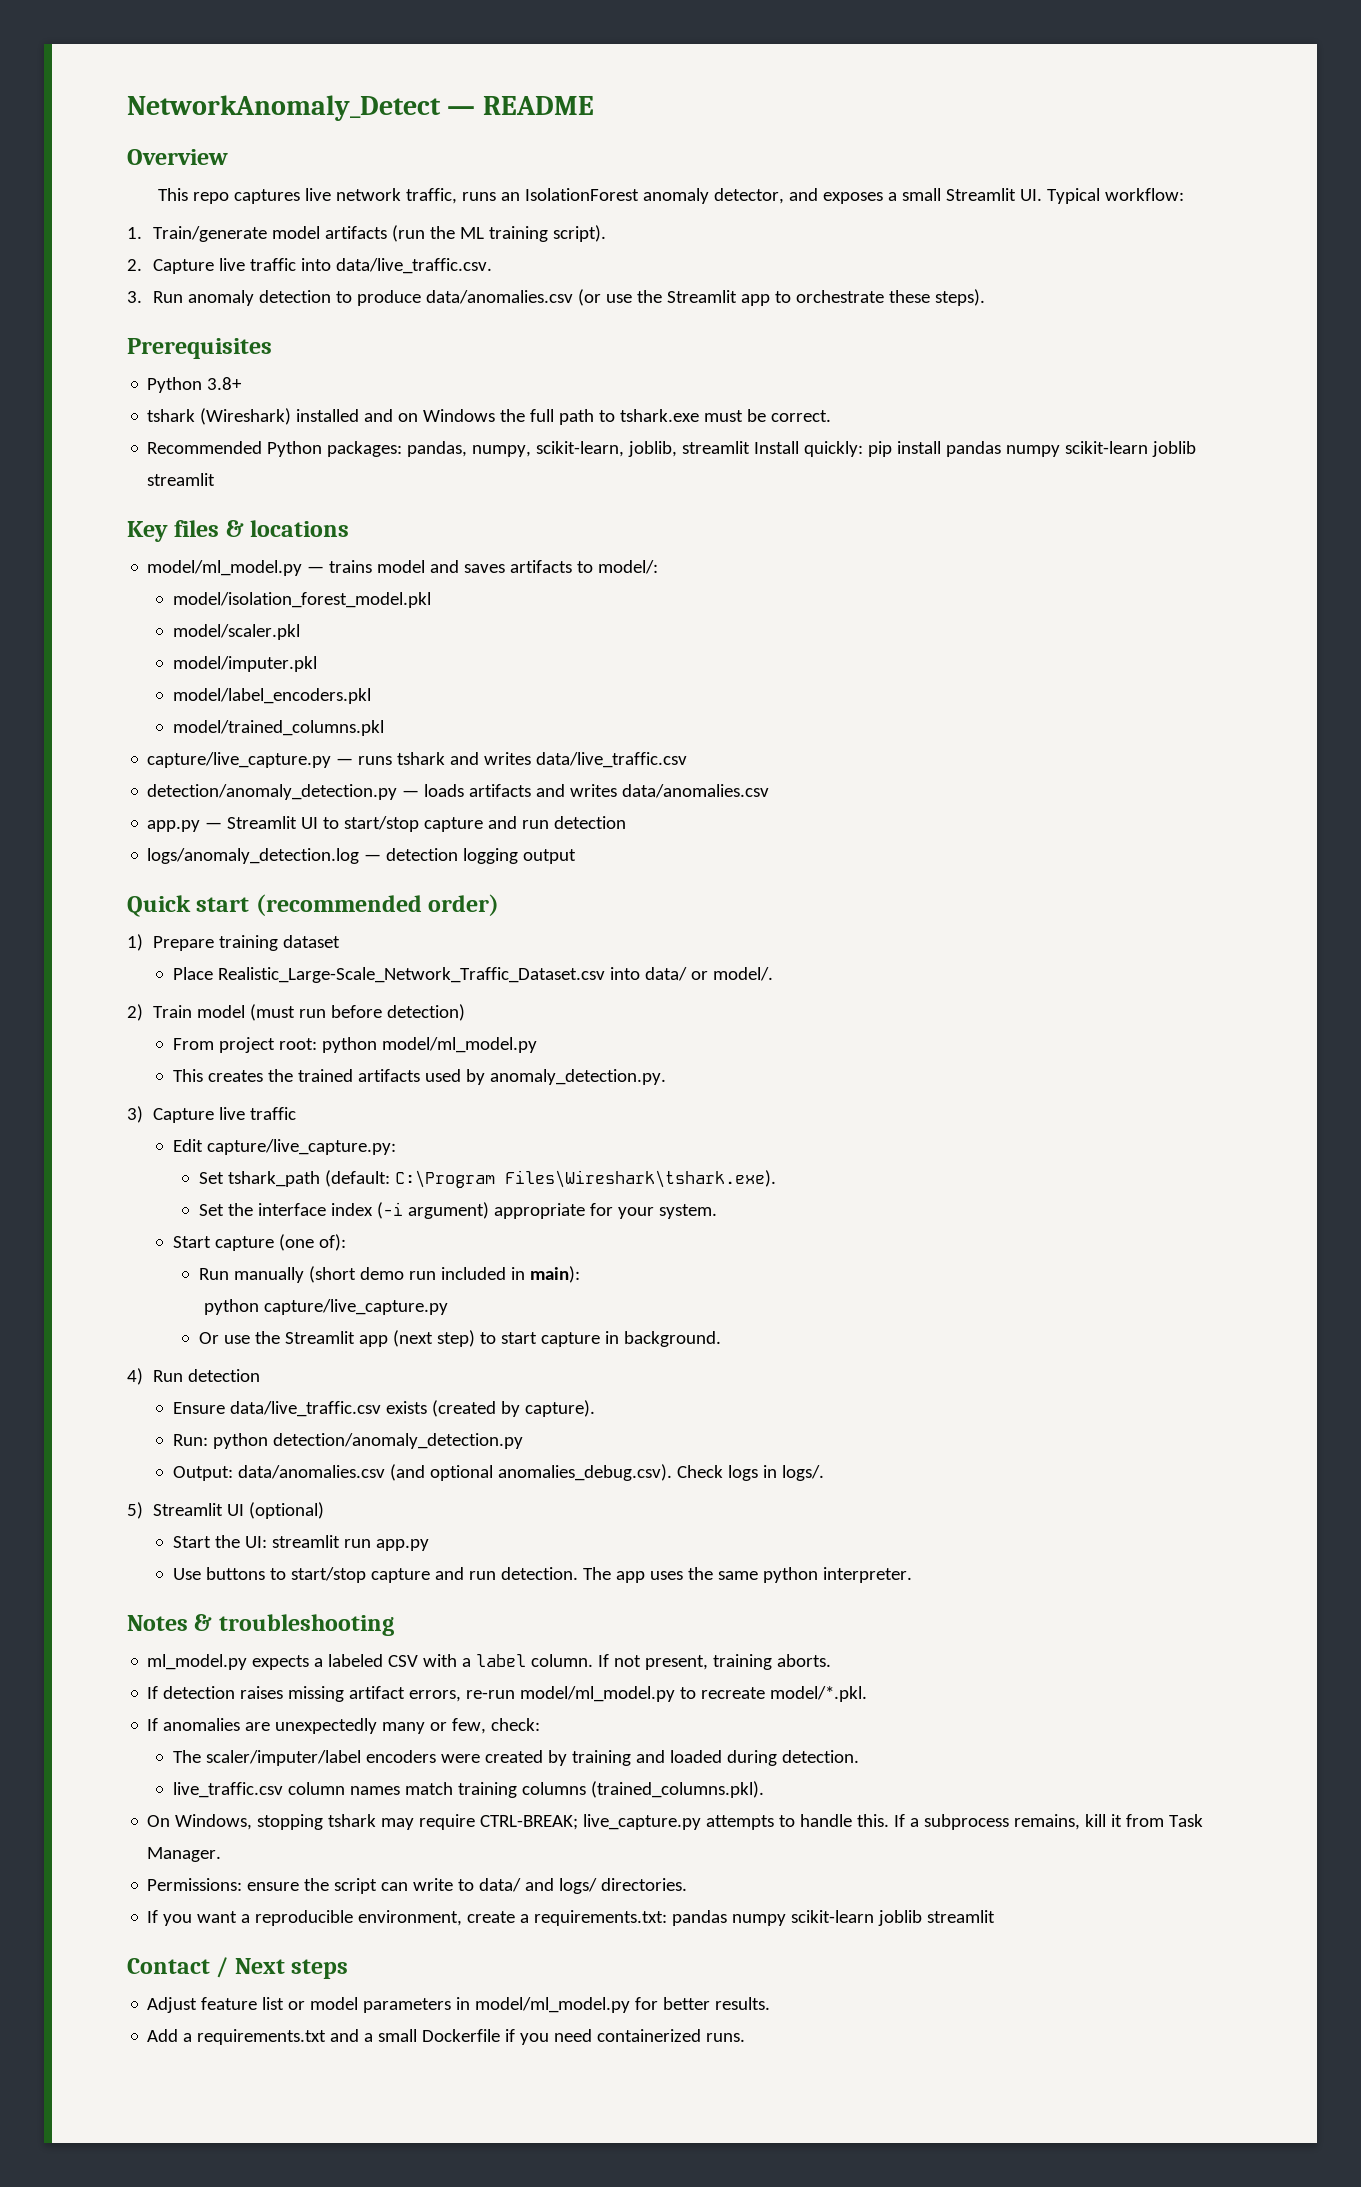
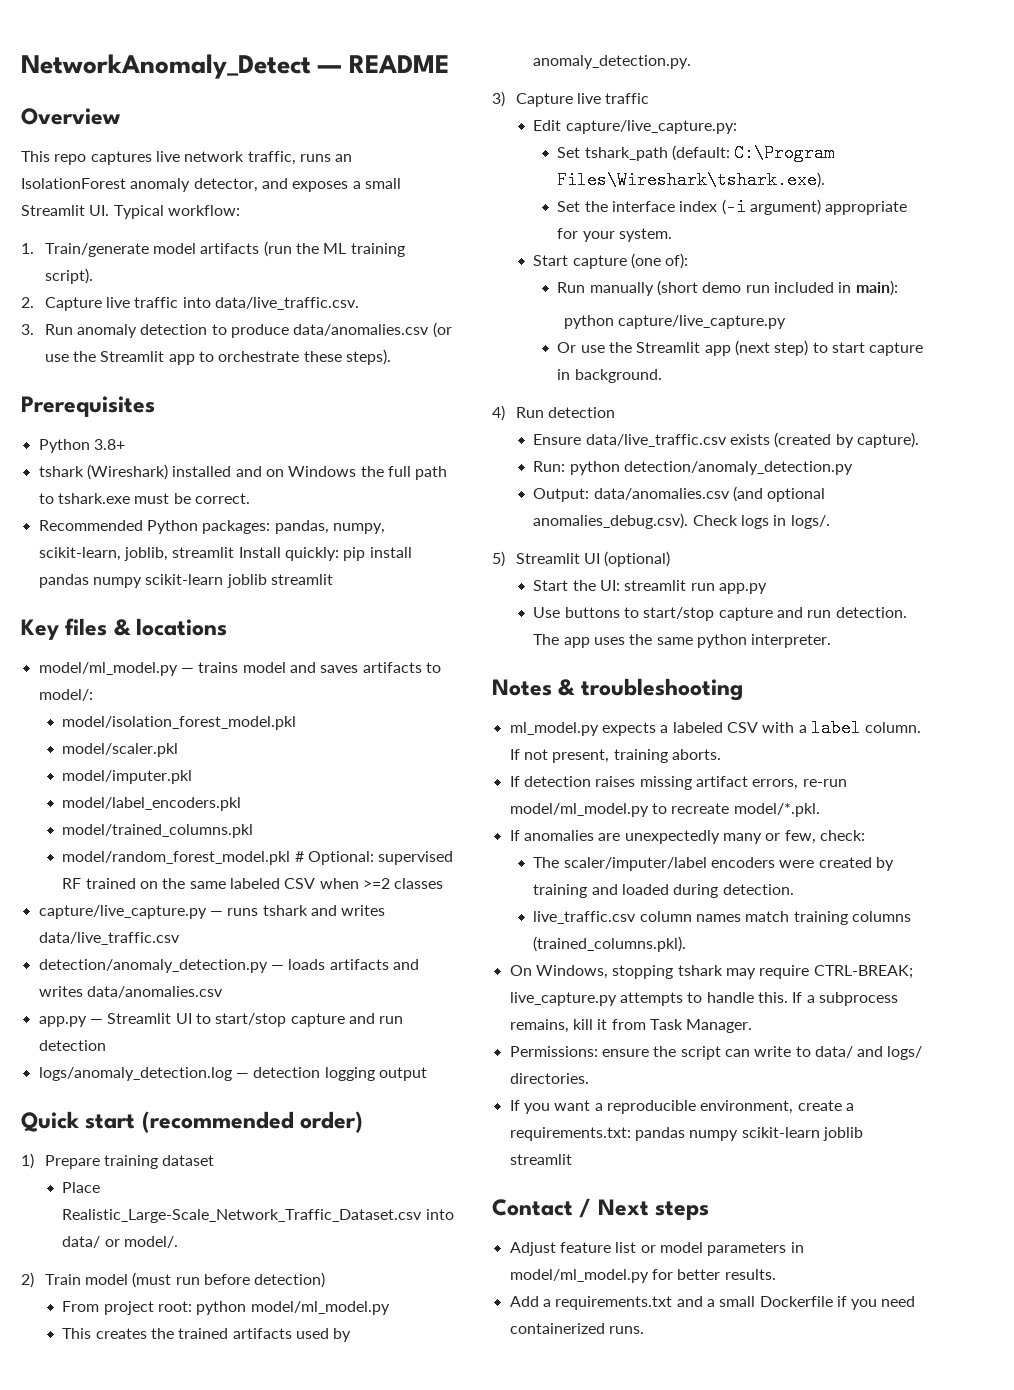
+ model/random_forest_model.pkl # Optional: supervised RF trained on the same labeled CSV when >=2 classes

